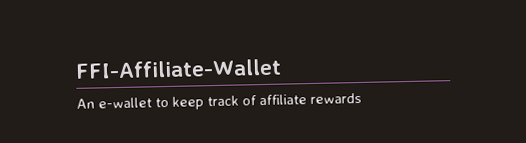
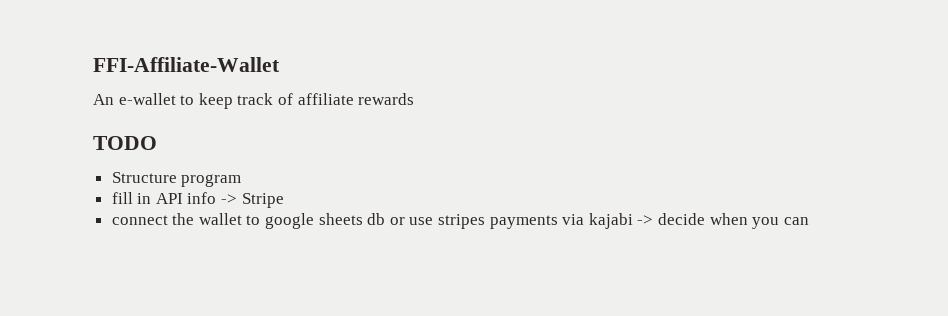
+ TODO
+ Structure program
+ fill in API info -> Stripe
+ connect the wallet to google sheets db or use stripes payments via kajabi -> decide when you can

